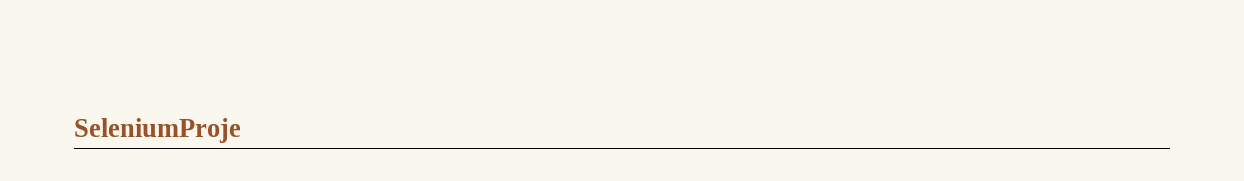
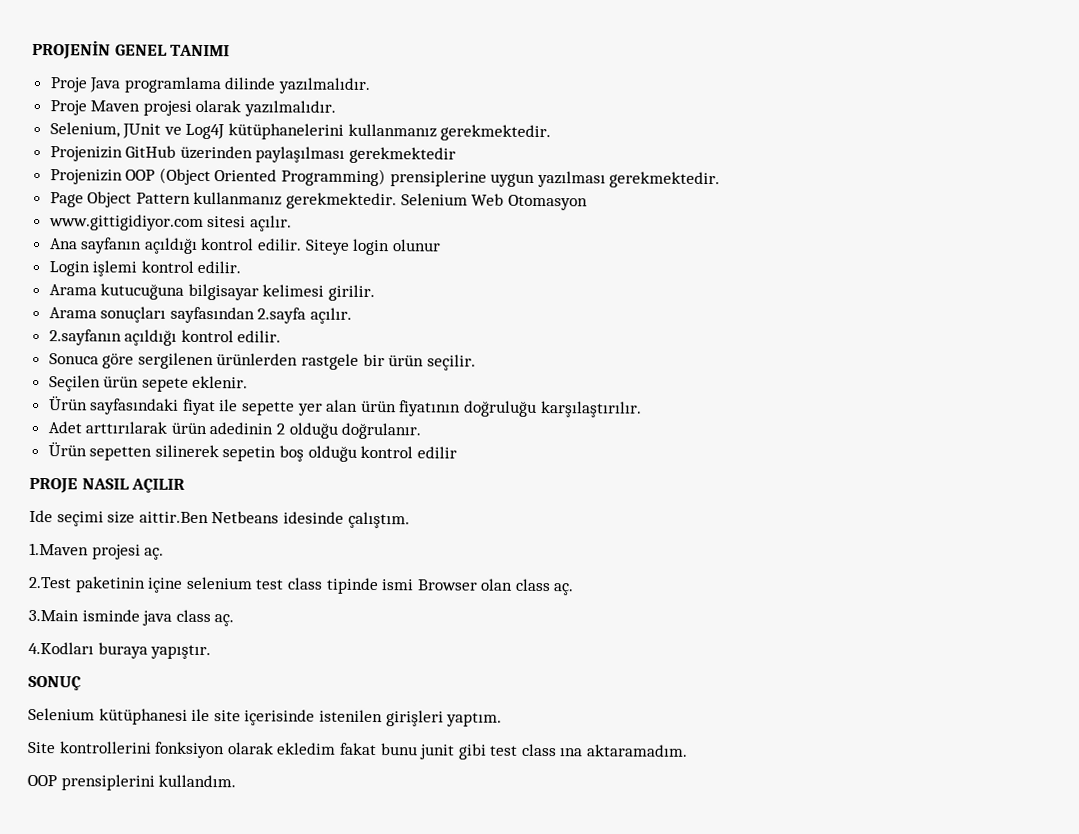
- SeleniumProje
+ PROJENİN GENEL TANIMI
+ Proje Java programlama dilinde yazılmalıdır.
+ Proje Maven projesi olarak yazılmalıdır.
+ Selenium, JUnit ve Log4J kütüphanelerini kullanmanız gerekmektedir.
+ Projenizin GitHub üzerinden paylaşılması gerekmektedir
+ Projenizin OOP (Object Oriented Programming) prensiplerine uygun yazılması gerekmektedir.
+ Page Object Pattern kullanmanız gerekmektedir. Selenium Web Otomasyon
+ www.gittigidiyor.com sitesi açılır.
+ Ana sayfanın açıldığı kontrol edilir. Siteye login olunur
+ Login işlemi kontrol edilir.
+ Arama kutucuğuna bilgisayar kelimesi girilir.
+ Arama sonuçları sayfasından 2.sayfa açılır.
+ 2.sayfanın açıldığı kontrol edilir.
+ Sonuca göre sergilenen ürünlerden rastgele bir ürün seçilir.
+ Seçilen ürün sepete eklenir.
+ Ürün sayfasındaki fiyat ile sepette yer alan ürün fiyatının doğruluğu karşılaştırılır.
+ Adet arttırılarak ürün adedinin 2 olduğu doğrulanır.
+ Ürün sepetten silinerek sepetin boş olduğu kontrol edilir
+ PROJE NASIL AÇILIR
+ Ide seçimi size aittir.Ben Netbeans idesinde çalıştım.
+ 1.Maven projesi aç.
+ 2.Test paketinin içine selenium test class tipinde ismi Browser olan class aç.
+ 3.Main isminde java class aç.
+ 4.Kodları buraya yapıştır.
+ SONUÇ
+ Selenium kütüphanesi ile site içerisinde istenilen girişleri yaptım.
+ Site kontrollerini fonksiyon olarak ekledim fakat bunu junit gibi test class ına aktaramadım.
+ OOP prensiplerini kullandım.

